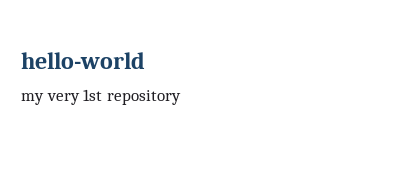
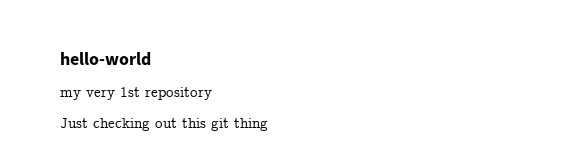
+ Just checking out this git thing

